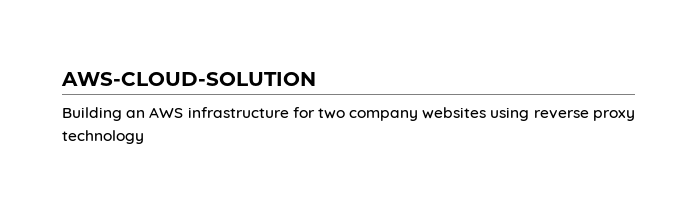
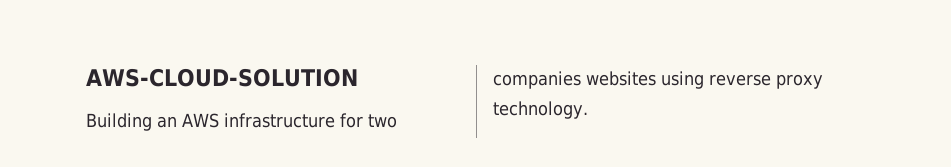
- Building an AWS infrastructure for two company websites using reverse proxy technology
+ Building an AWS infrastructure for two companies websites using reverse proxy technology.

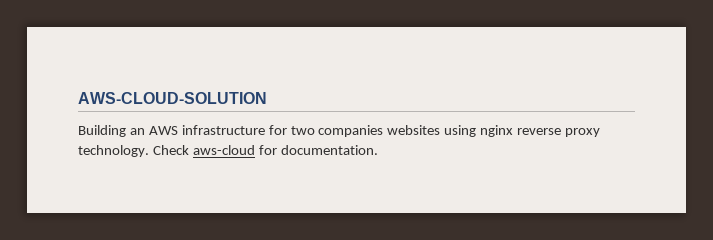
- Building an AWS infrastructure for two companies websites using reverse proxy technology.
+ Building an AWS infrastructure for two companies websites using nginx reverse proxy technology.
+ Check aws-cloud for documentation.

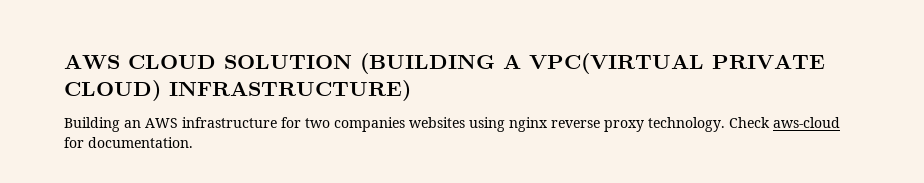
- AWS-CLOUD-SOLUTION
+ AWS CLOUD SOLUTION (BUILDING A VPC(VIRTUAL PRIVATE CLOUD) INFRASTRUCTURE)

